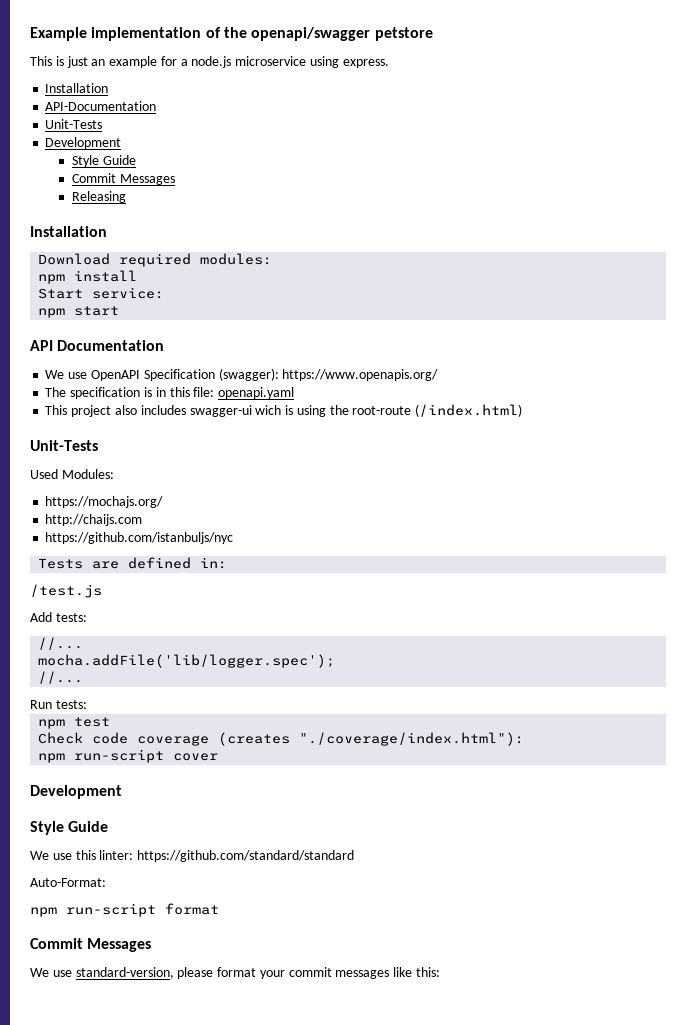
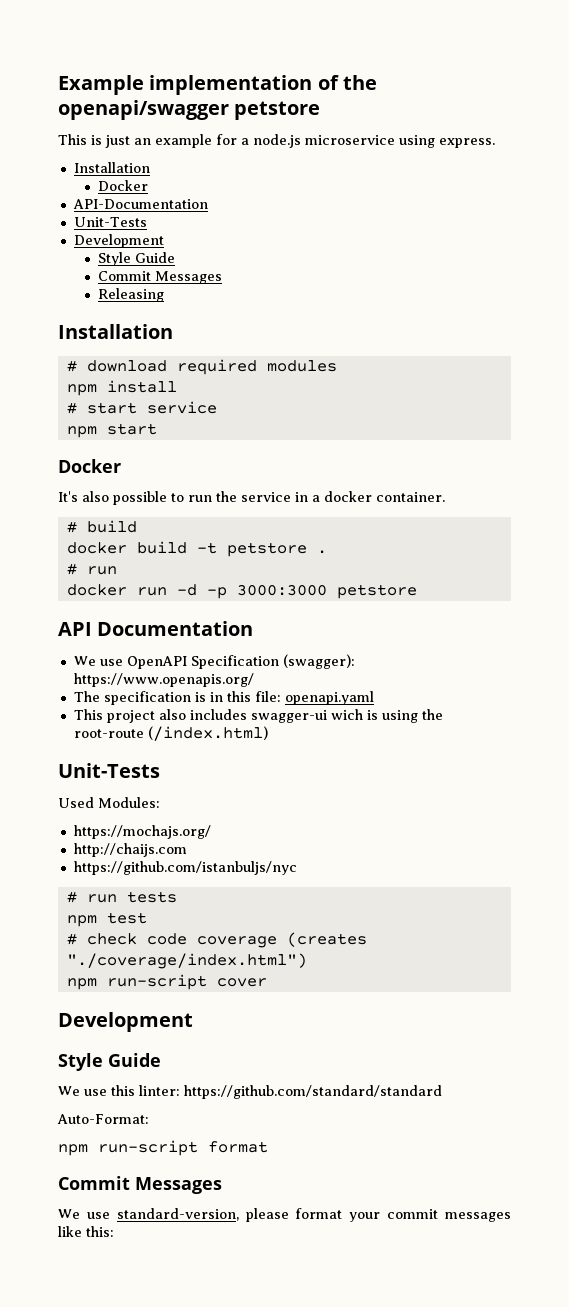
  This is just an example for a node.js microservice using express.
  Installation
+ Docker
- Download required modules:
+ # download required modules
- Start service:
+ # start service
  npm start
+ Docker
+ It's also possible to run the service in a docker container.
+ # build
+ docker build -t petstore .
+ # run
+ docker run -d -p 3000:3000 petstore
- Tests are defined in:
- /test.js
- Add tests:
- //...
- mocha.addFile('lib/logger.spec');
- //...
- Run tests:
+ # run tests
- Check code coverage (creates "./coverage/index.html"):
+ # check code coverage (creates "./coverage/index.html")

